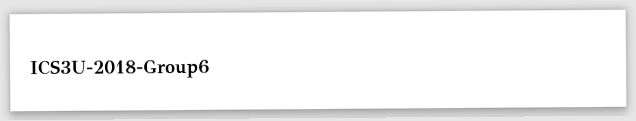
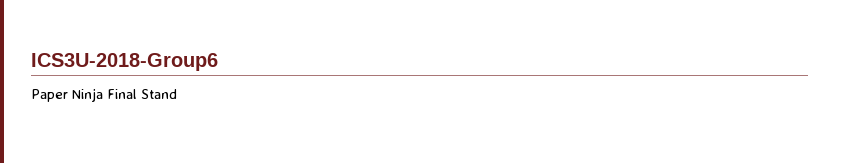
+ Paper Ninja Final Stand

